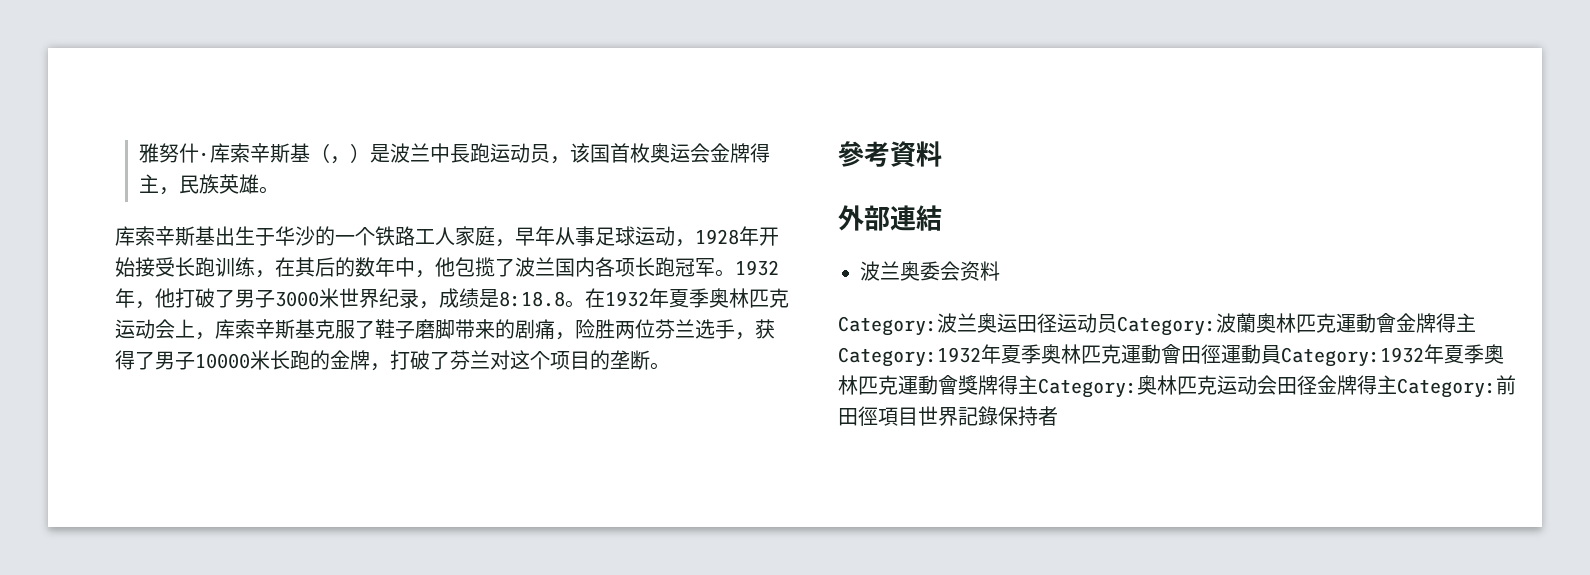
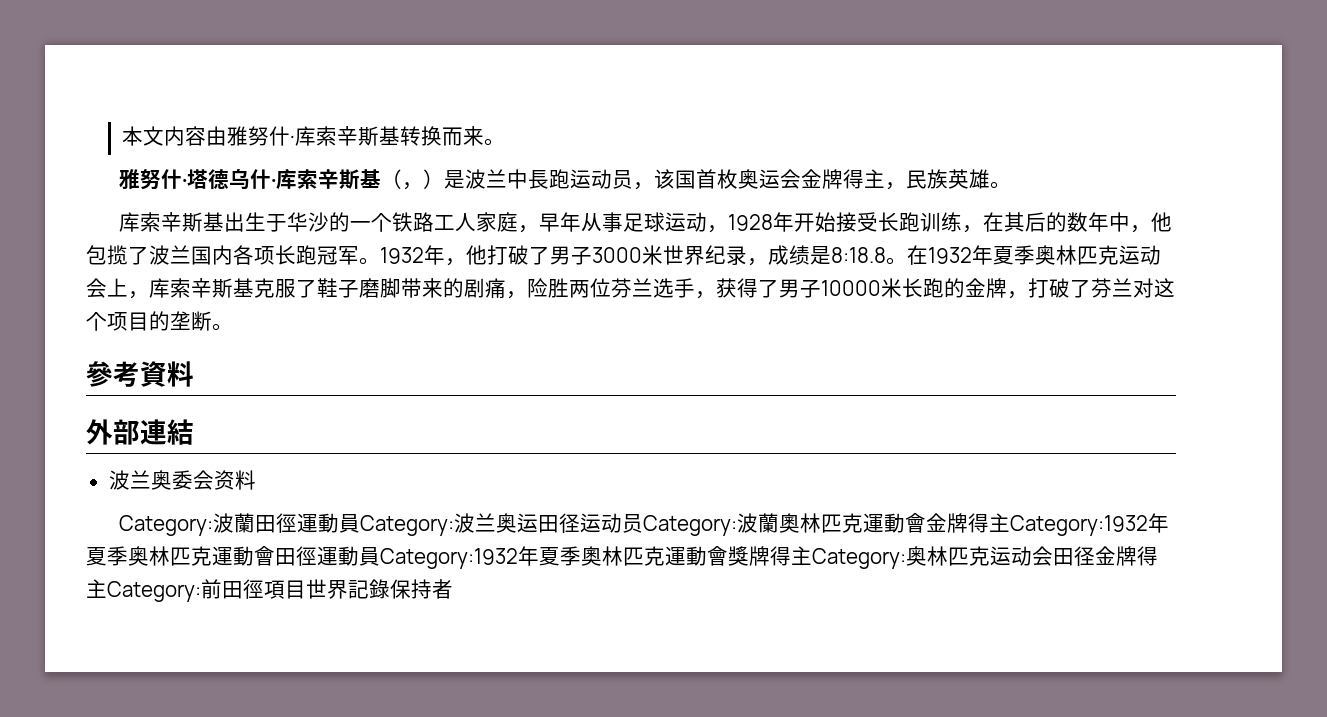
- 雅努什·库索辛斯基（，）是波兰中長跑运动员，该国首枚奥运会金牌得主，民族英雄。
+ 本文内容由雅努什·库索辛斯基转换而来。
+ 雅努什·塔德乌什·库索辛斯基（，）是波兰中長跑运动员，该国首枚奥运会金牌得主，民族英雄。
- Category:波兰奥运田径运动员Category:波蘭奧林匹克運動會金牌得主Category:1932年夏季奥林匹克運動會田徑運動員Category:1932年夏季奧林匹克運動會獎牌得主Category:奥林匹克运动会田径金牌得主Category:前田徑項目世界記錄保持者
+ Category:波蘭田徑運動員Category:波兰奥运田径运动员Category:波蘭奧林匹克運動會金牌得主Category:1932年夏季奥林匹克運動會田徑運動員Category:1932年夏季奧林匹克運動會獎牌得主Category:奥林匹克运动会田径金牌得主Category:前田徑項目世界記錄保持者

